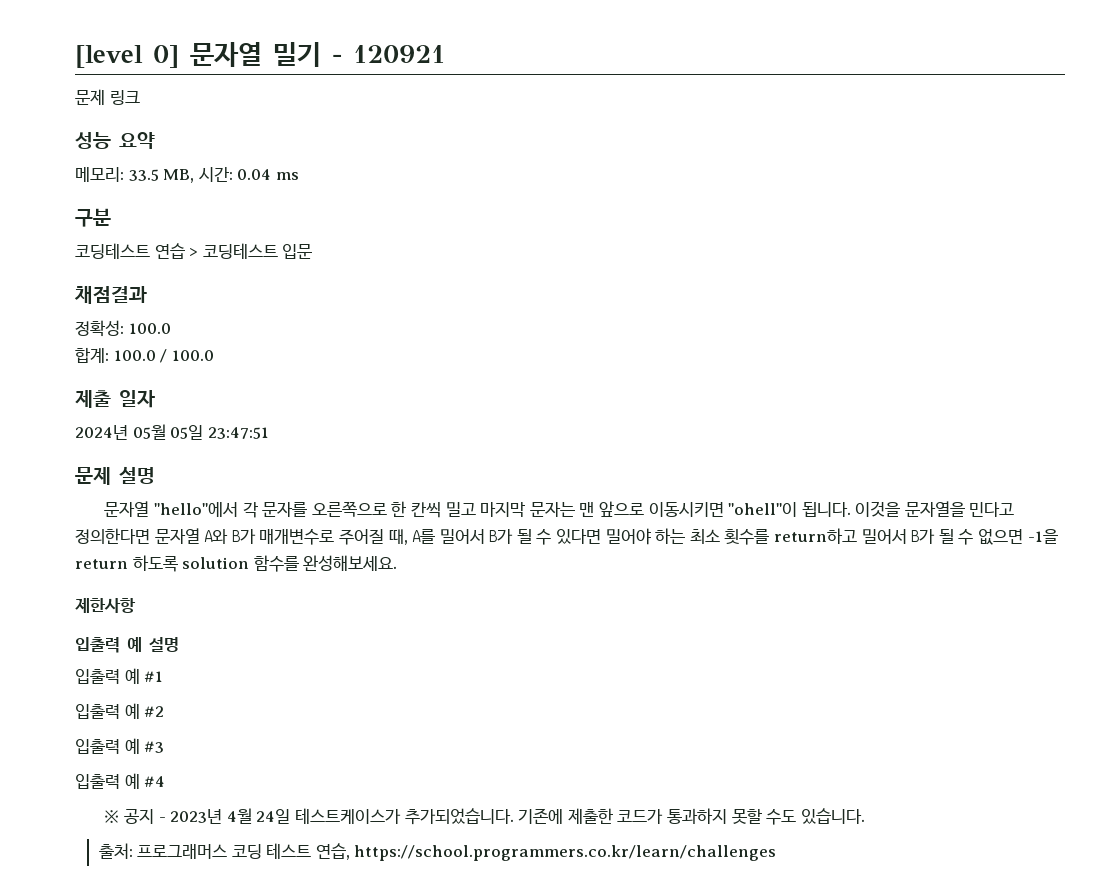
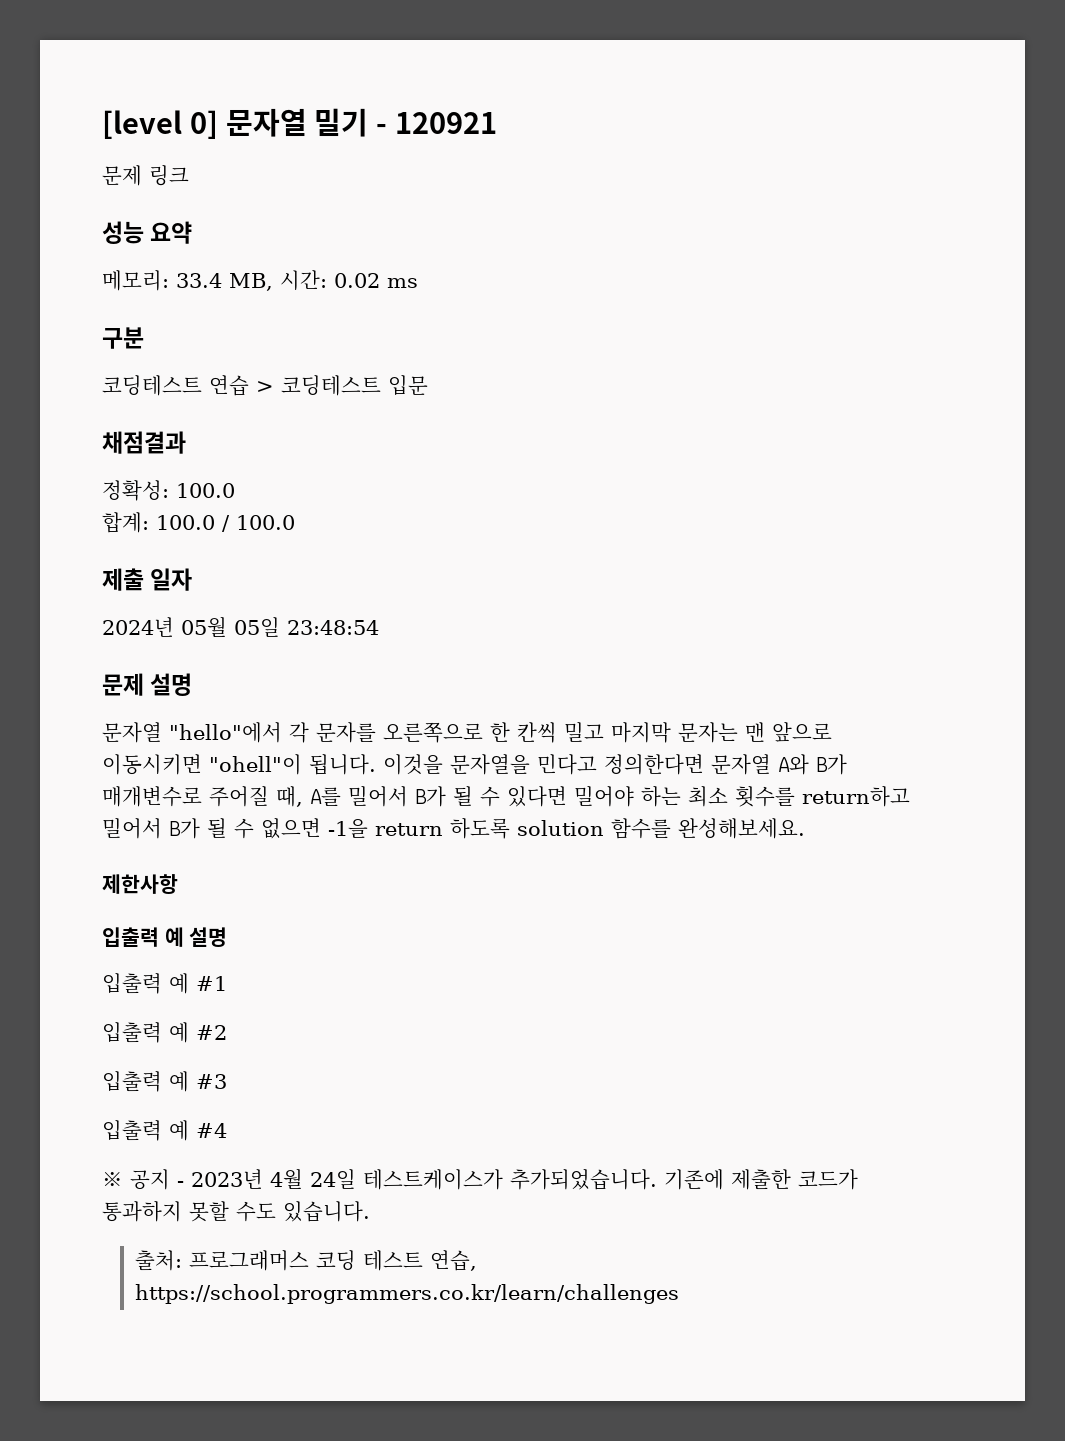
- 메모리: 33.5 MB, 시간: 0.04 ms
+ 메모리: 33.4 MB, 시간: 0.02 ms
- 2024년 05월 05일 23:47:51
+ 2024년 05월 05일 23:48:54

